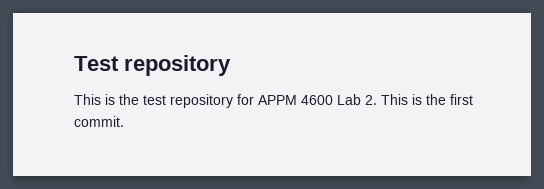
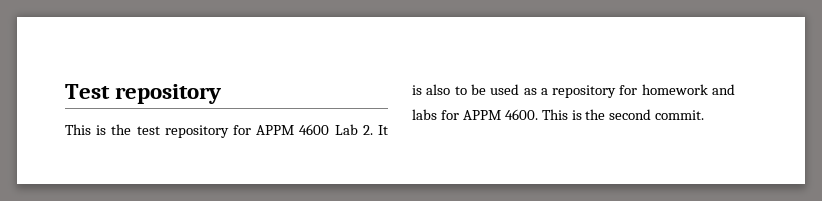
- This is the test repository for APPM 4600 Lab 2. This is the first commit.
+ This is the test repository for APPM 4600 Lab 2. It is also to be used as a repository for homework and labs for APPM 4600. This is the second commit.

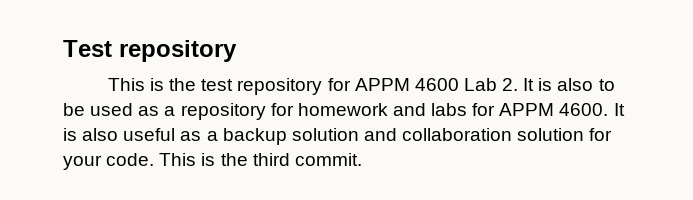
- This is the second commit.
+ It is also useful as a backup solution and collaboration solution for your code. This is the third commit.

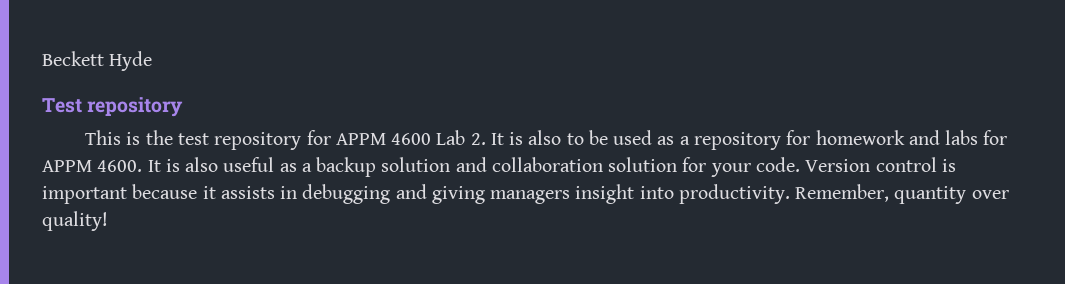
+ Beckett Hyde
- This is the third commit.
+ Version control is important because it assists in debugging and giving managers insight into productivity. Remember, quantity over quality!

